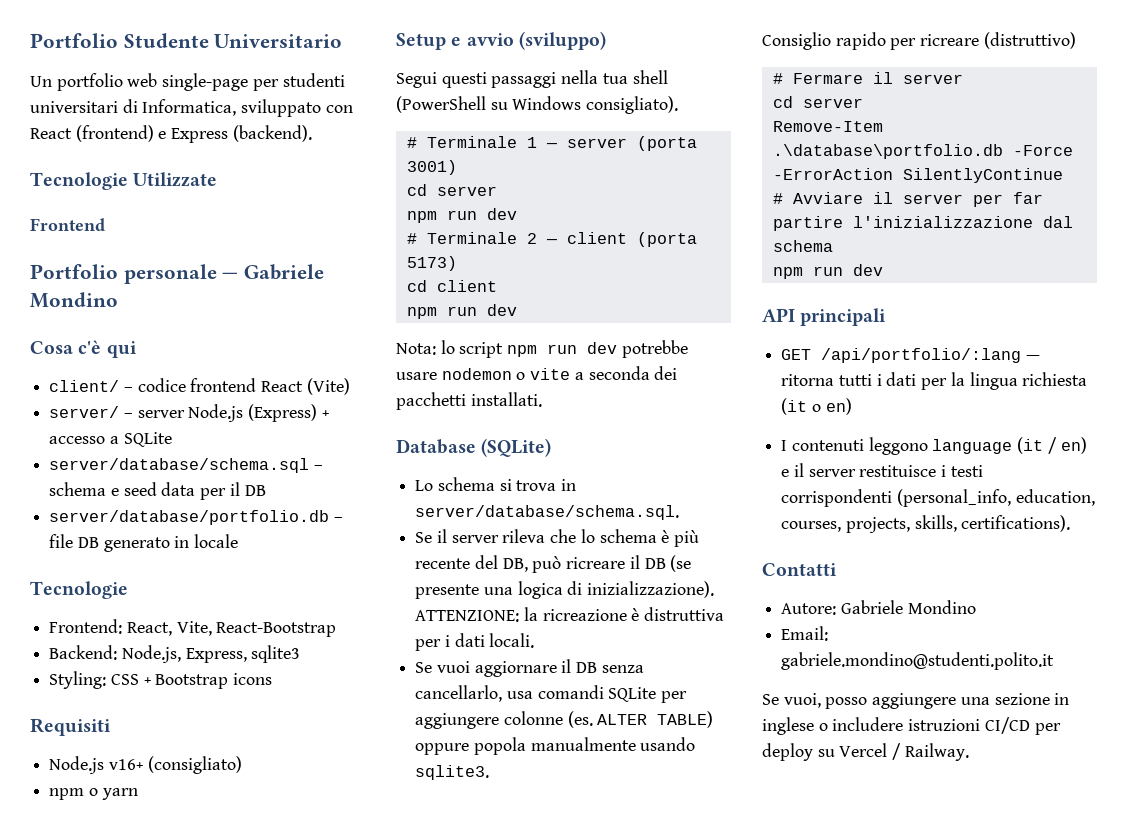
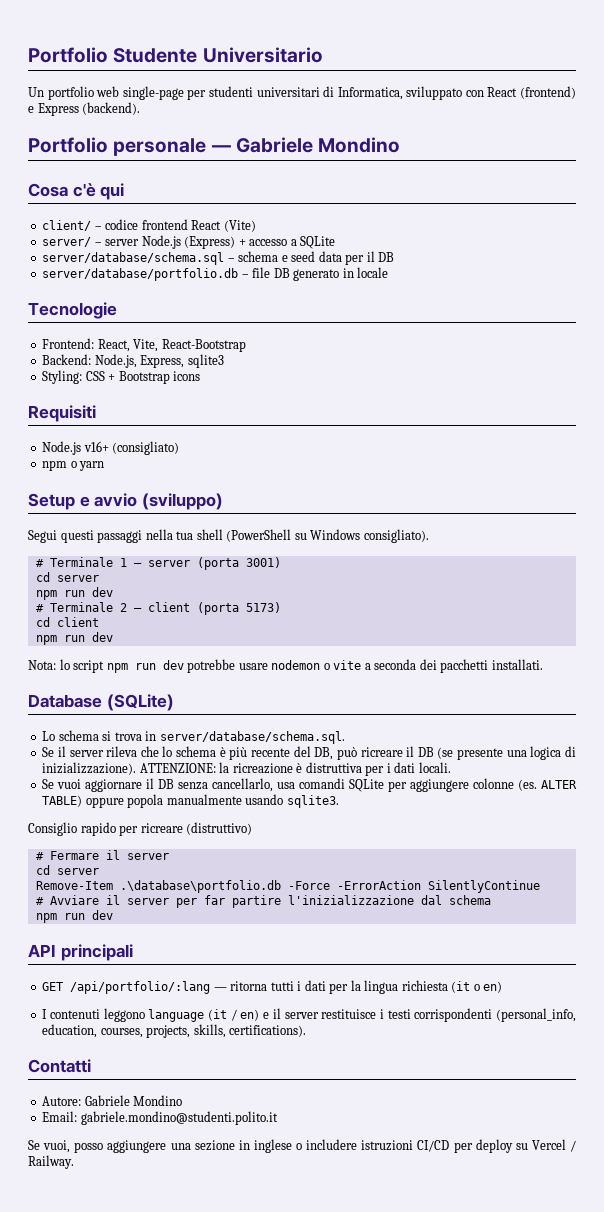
- Tecnologie Utilizzate
- Frontend

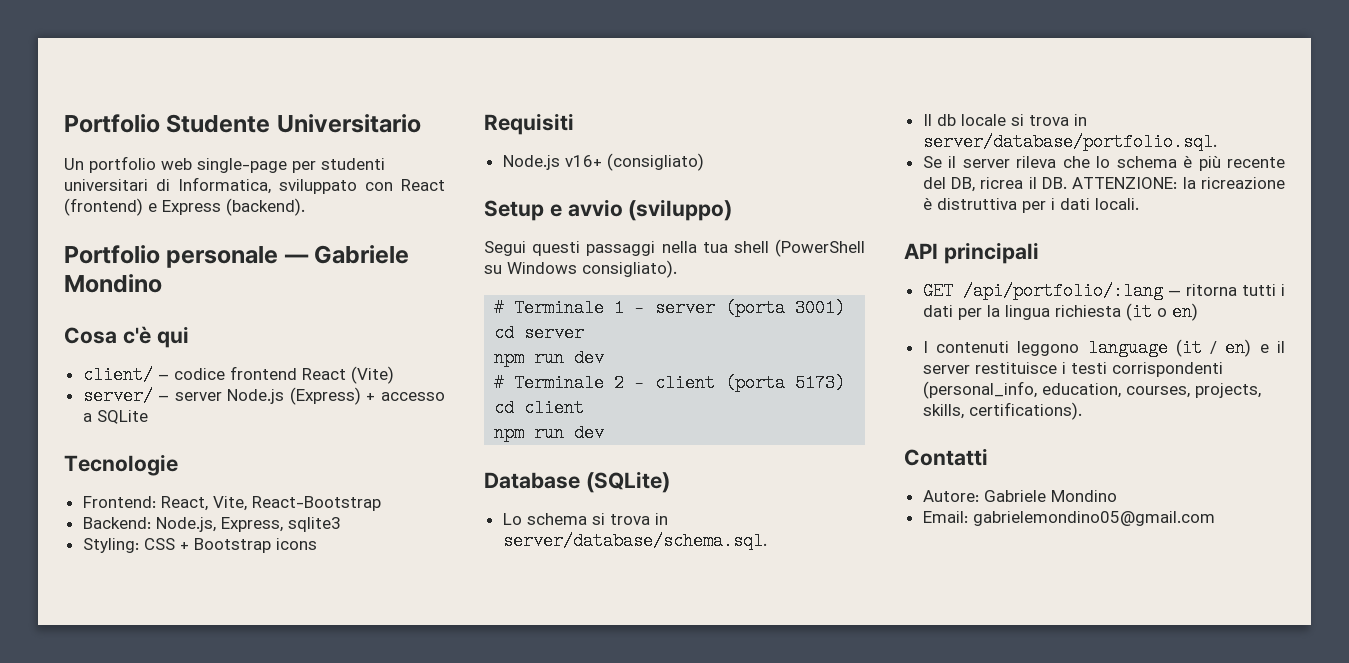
- server/database/schema.sql – schema e seed data per il DB
- server/database/portfolio.db – file DB generato in locale
- npm o yarn
- Nota: lo script npm run dev potrebbe usare nodemon o vite a seconda dei pacchetti installati.
+ Il db locale si trova in server/database/portfolio.sql.
- Se il server rileva che lo schema è più recente del DB, può ricreare il DB (se presente una logica di inizializzazione). ATTENZIONE: la ricreazione è distruttiva per i dati locali.
+ Se il server rileva che lo schema è più recente del DB, ricrea il DB. ATTENZIONE: la ricreazione è distruttiva per i dati locali.
- Se vuoi aggiornare il DB senza cancellarlo, usa comandi SQLite per aggiungere colonne (es. ALTER TABLE) oppure popola manualmente usando sqlite3.
- Consiglio rapido per ricreare (distruttivo)
- # Fermare il server
- cd server
- Remove-Item .\database\portfolio.db -Force -ErrorAction SilentlyContinue
- # Avviare il server per far partire l'inizializzazione dal schema
- npm run dev
- Email: gabriele.mondino@studenti.polito.it
- Se vuoi, posso aggiungere una sezione in inglese o includere istruzioni CI/CD per deploy su Vercel / Railway.
+ Email: gabrielemondino05@gmail.com

